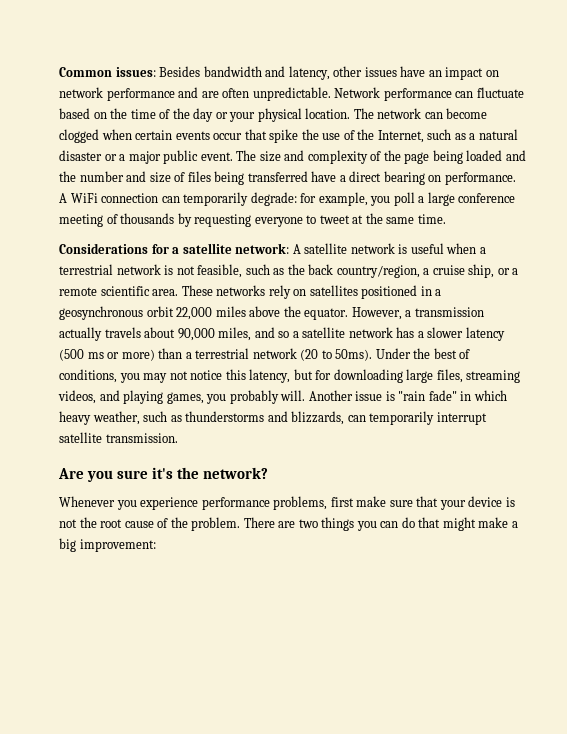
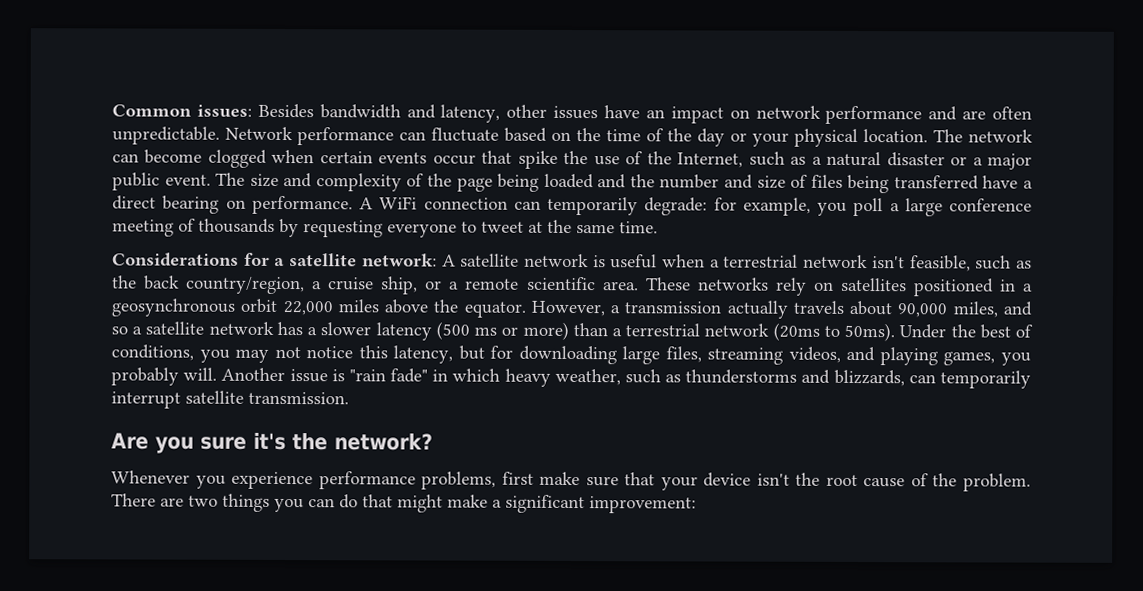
- Considerations for a satellite network: A satellite network is useful when a terrestrial network is not feasible, such as the back country/region, a cruise ship, or a remote scientific area.
+ Considerations for a satellite network: A satellite network is useful when a terrestrial network isn't feasible, such as the back country/region, a cruise ship, or a remote scientific area.
- However, a transmission actually travels about 90,000 miles, and so a satellite network has a slower latency (500 ms or more) than a terrestrial network (20 to 50ms).
+ However, a transmission actually travels about 90,000 miles, and so a satellite network has a slower latency (500 ms or more) than a terrestrial network (20ms to 50ms).
- Whenever you experience performance problems, first make sure that your device is not the root cause of the problem.
+ Whenever you experience performance problems, first make sure that your device isn't the root cause of the problem.
- There are two things you can do that might make a big improvement:
+ There are two things you can do that might make a significant improvement:

